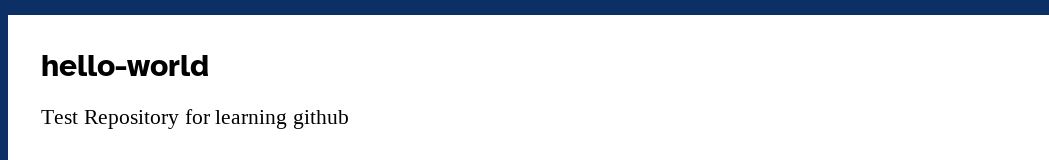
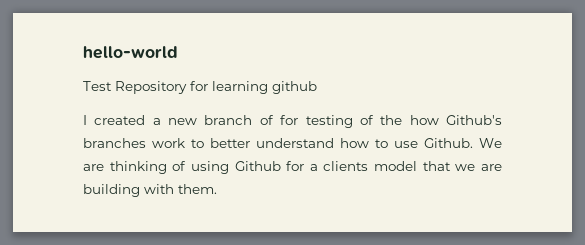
+ I created a new branch of for testing of the how Github's branches work to better understand how to use Github. We are thinking of using Github for a clients model that we are building with them.

